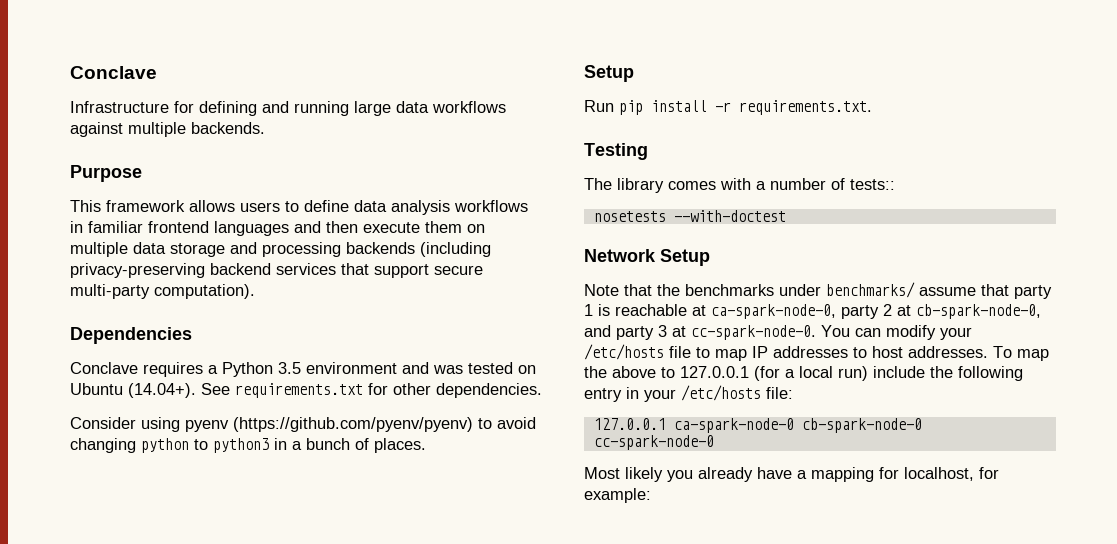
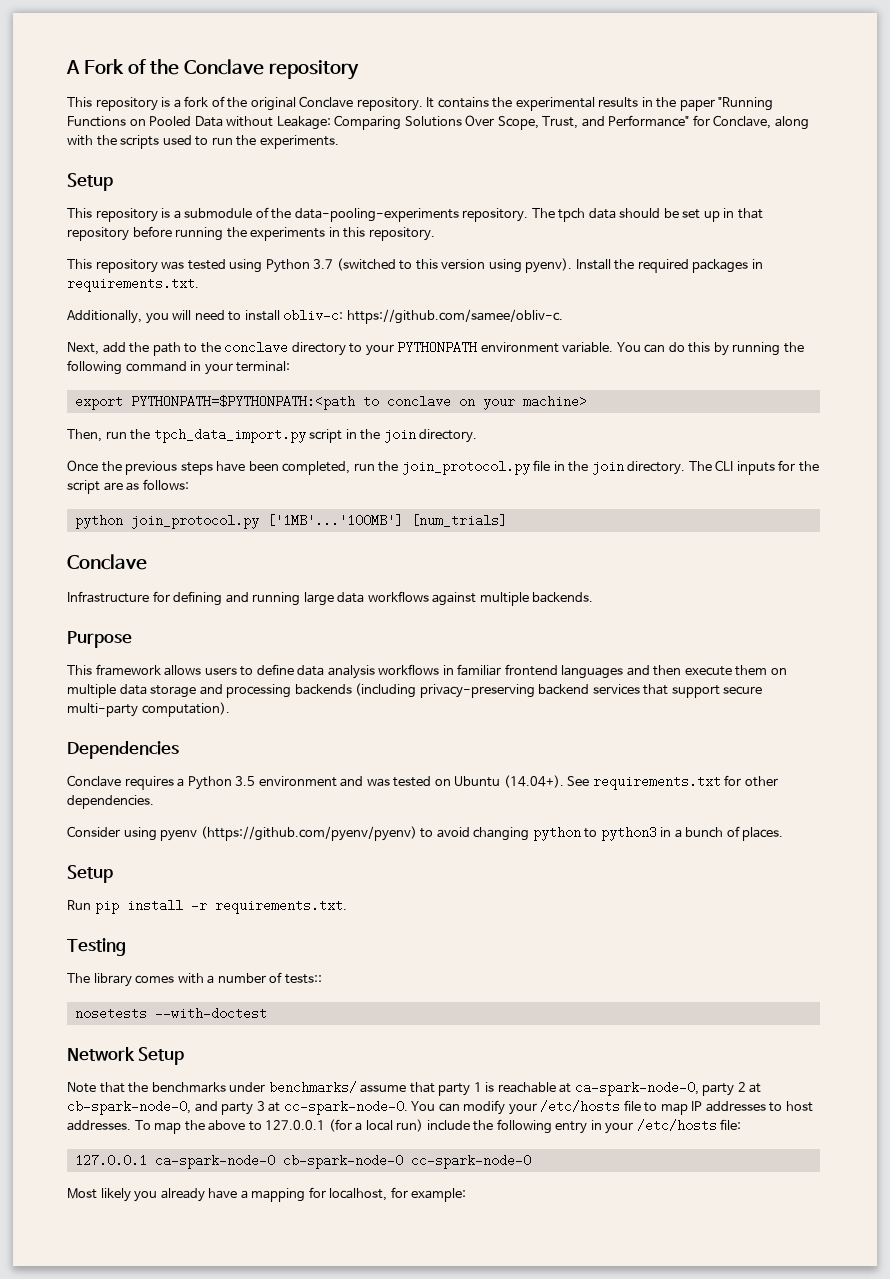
+ A Fork of the Conclave repository
+ This repository is a fork of the original Conclave repository. It contains the experimental results in the paper "Running Functions on Pooled Data without Leakage: Comparing Solutions Over Scope, Trust, and Performance" for Conclave, along with the scripts used to run the experiments.
+ Setup
+ This repository is a submodule of the data-pooling-experiments repository. The tpch data should be set up in that repository before running the experiments in this repository.
+ This repository was tested using Python 3.7 (switched to this version using pyenv). Install the required packages in requirements.txt.
+ Additionally, you will need to install obliv-c: https://github.com/samee/obliv-c.
+ Next, add the path to the conclave directory to your PYTHONPATH environment variable. You can do this by running the following command in your terminal:
+ export PYTHONPATH=$PYTHONPATH:<path to conclave on your machine>
+ Then, run the tpch_data_import.py script in the join directory.
+ Once the previous steps have been completed, run the join_protocol.py file in the join directory. The CLI inputs for the script are as follows:
+ python join_protocol.py ['1MB'...'100MB'] [num_trials]

